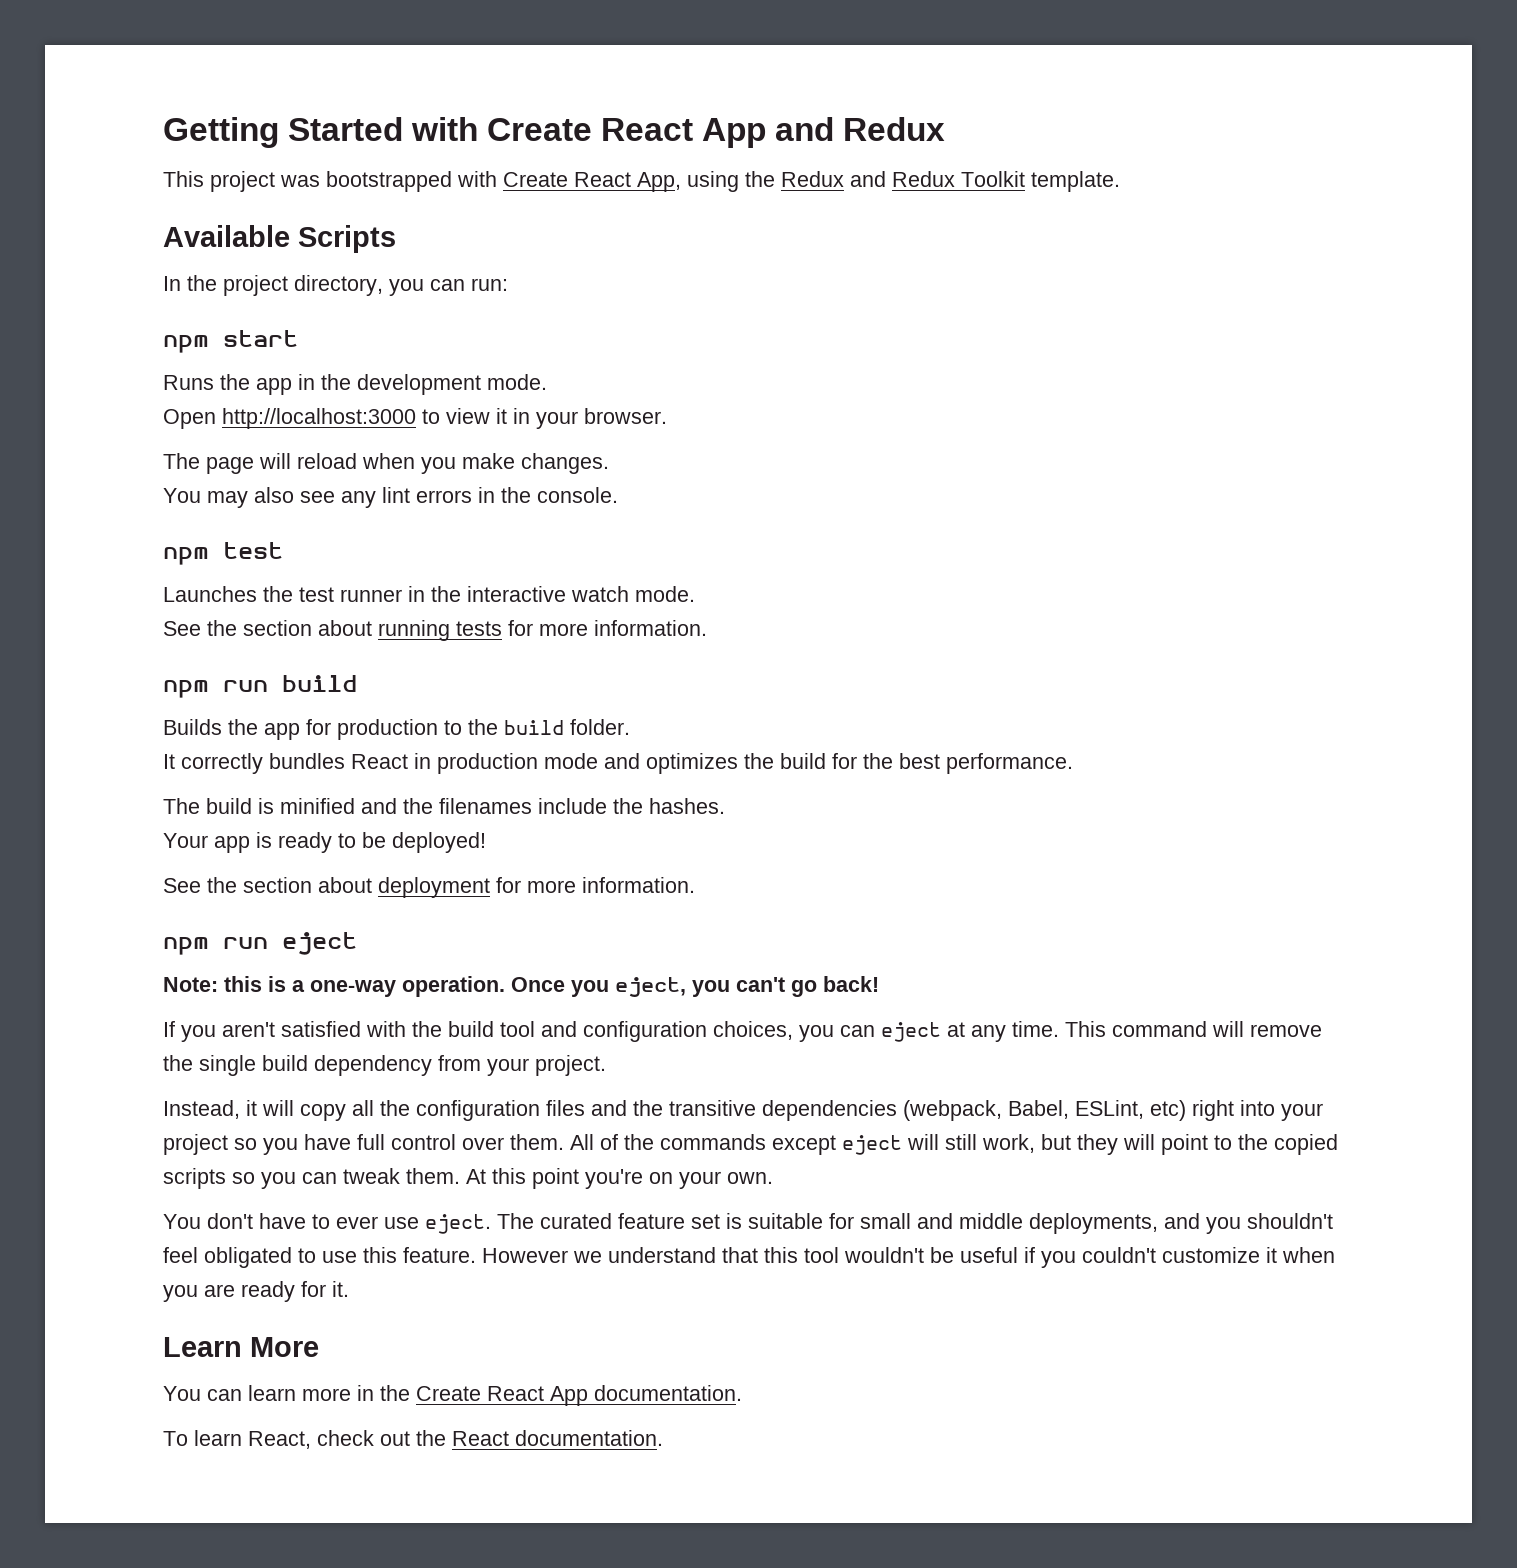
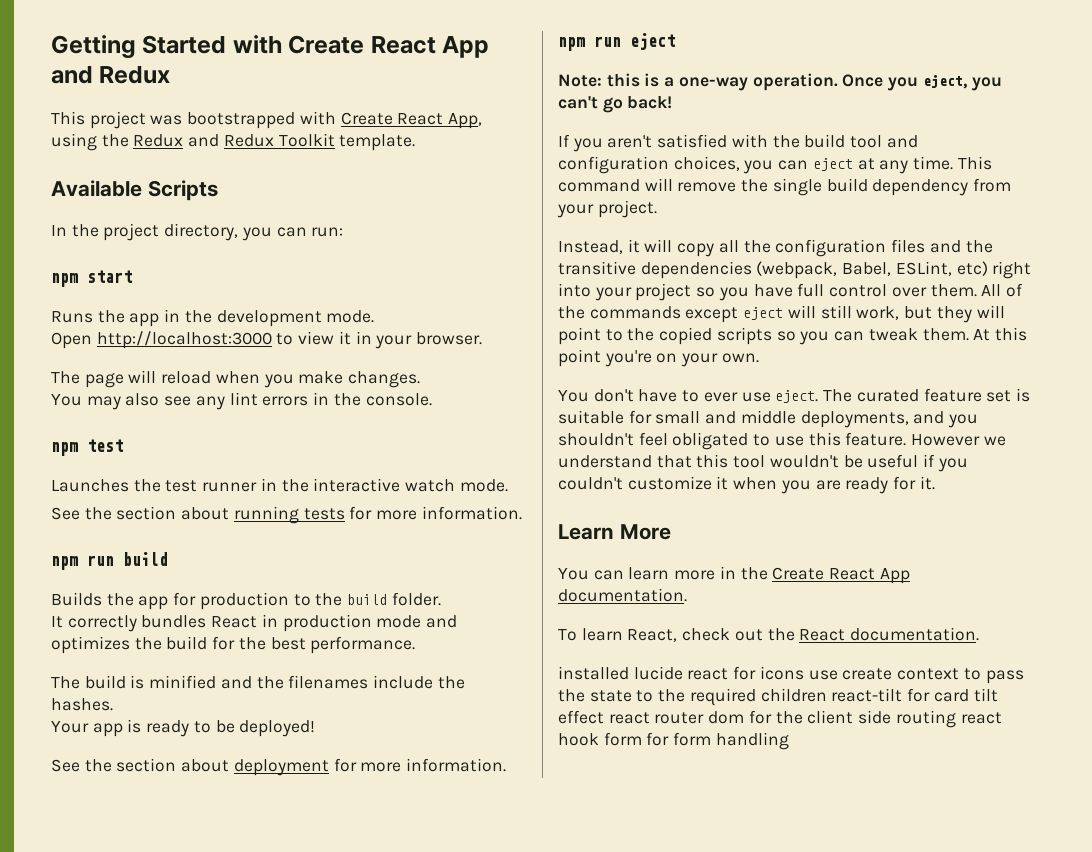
+ installed lucide react for icons use create context to pass the state to the required children react-tilt for card tilt effect react router dom for the client side routing react hook form for form handling

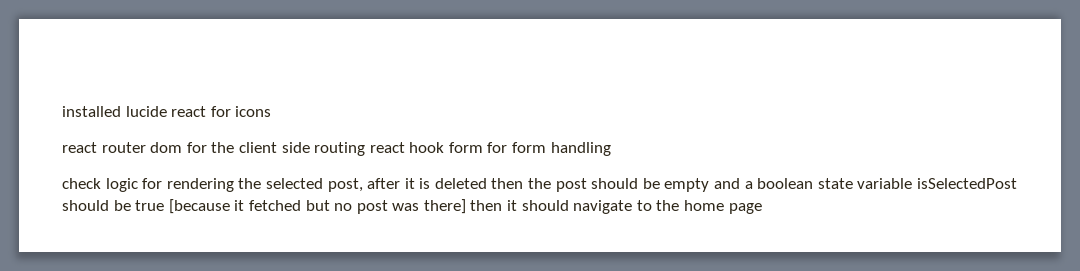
- Getting Started with Create React App and Redux
- This project was bootstrapped with Create React App, using the Redux and Redux Toolkit template.
- Available Scripts
- In the project directory, you can run:
- npm start
- Runs the app in the development mode.
- Open http://localhost:3000 to view it in your browser.
- The page will reload when you make changes.
- You may also see any lint errors in the console.
- npm test
- Launches the test runner in the interactive watch mode.
- See the section about running tests for more information.
- npm run build
- Builds the app for production to the build folder.
- It correctly bundles React in production mode and optimizes the build for the best performance.
- The build is minified and the filenames include the hashes.
- Your app is ready to be deployed!
- See the section about deployment for more information.
- npm run eject
- Note: this is a one-way operation. Once you eject, you can't go back!
- If you aren't satisfied with the build tool and configuration choices, you can eject at any time. This command will remove the single build dependency from your project.
- Instead, it will copy all the configuration files and the transitive dependencies (webpack, Babel, ESLint, etc) right into your project so you have full control over them. All of the commands except eject will still work, but they will point to the copied scripts so you can tweak them. At this point you're on your own.
- You don't have to ever use eject. The curated feature set is suitable for small and middle deployments, and you shouldn't feel obligated to use this feature. However we understand that this tool wouldn't be useful if you couldn't customize it when you are ready for it.
- Learn More
- You can learn more in the Create React App documentation.
- To learn React, check out the React documentation.
- installed lucide react for icons use create context to pass the state to the required children react-tilt for card tilt effect react router dom for the client side routing react hook form for form handling
+ installed lucide react for icons
+ react router dom for the client side routing react hook form for form handling
+ check logic for rendering the selected post, after it is deleted then the post should be empty and a boolean state variable isSelectedPost should be true [because it fetched but no post was there] then it should navigate to the home page

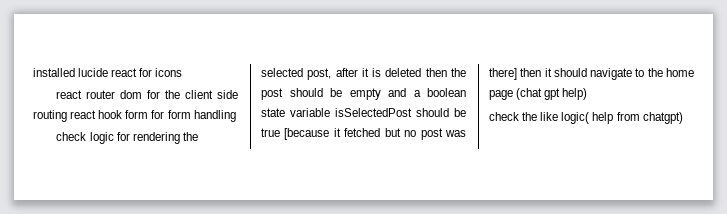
- check logic for rendering the selected post, after it is deleted then the post should be empty and a boolean state variable isSelectedPost should be true [because it fetched but no post was there] then it should navigate to the home page
+ check logic for rendering the selected post, after it is deleted then the post should be empty and a boolean state variable isSelectedPost should be true [because it fetched but no post was there] then it should navigate to the home page (chat gpt help)
+ check the like logic( help from chatgpt)

